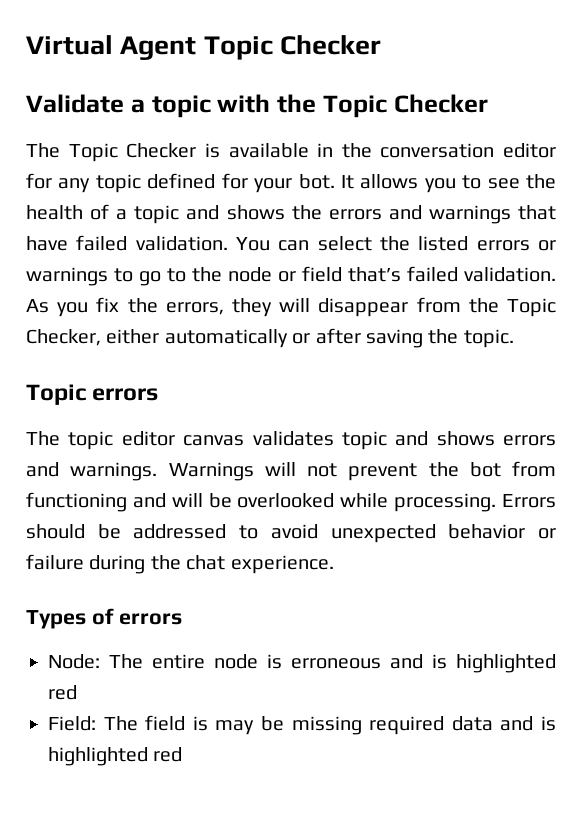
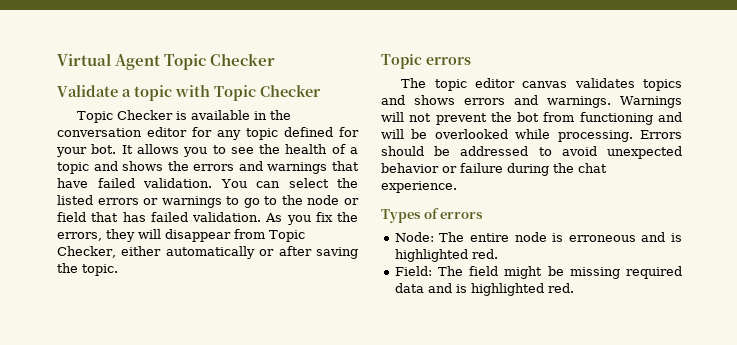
- Validate a topic with the Topic Checker
- The Topic Checker is available in the conversation editor for any topic defined for your bot.
+ Validate a topic with Topic Checker
+ Topic Checker is available in the conversation editor for any topic defined for your bot.
- You can select the listed errors or warnings to go to the node or field that’s failed validation.
+ You can select the listed errors or warnings to go to the node or field that has failed validation.
- As you fix the errors, they will disappear from the Topic Checker, either automatically or after saving the topic.
+ As you fix the errors, they will disappear from Topic Checker, either automatically or after saving the topic.
- The topic editor canvas validates topic and shows errors and warnings.
+ The topic editor canvas validates topics and shows errors and warnings.
- Node: The entire node is erroneous and is highlighted red
+ Node: The entire node is erroneous and is highlighted red.
- Field: The field is may be missing required data and is highlighted red
+ Field: The field might be missing required data and is highlighted red.

